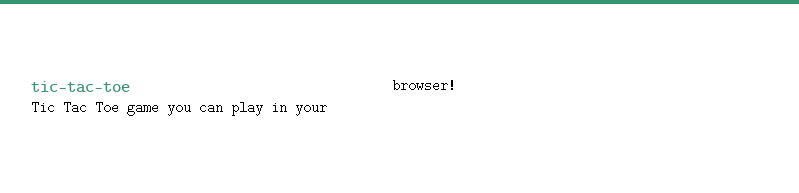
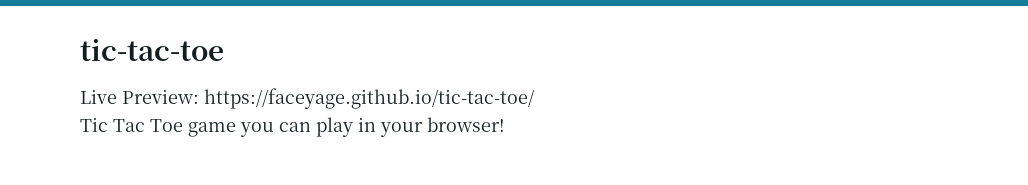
+ Live Preview: https://faceyage.github.io/tic-tac-toe/

